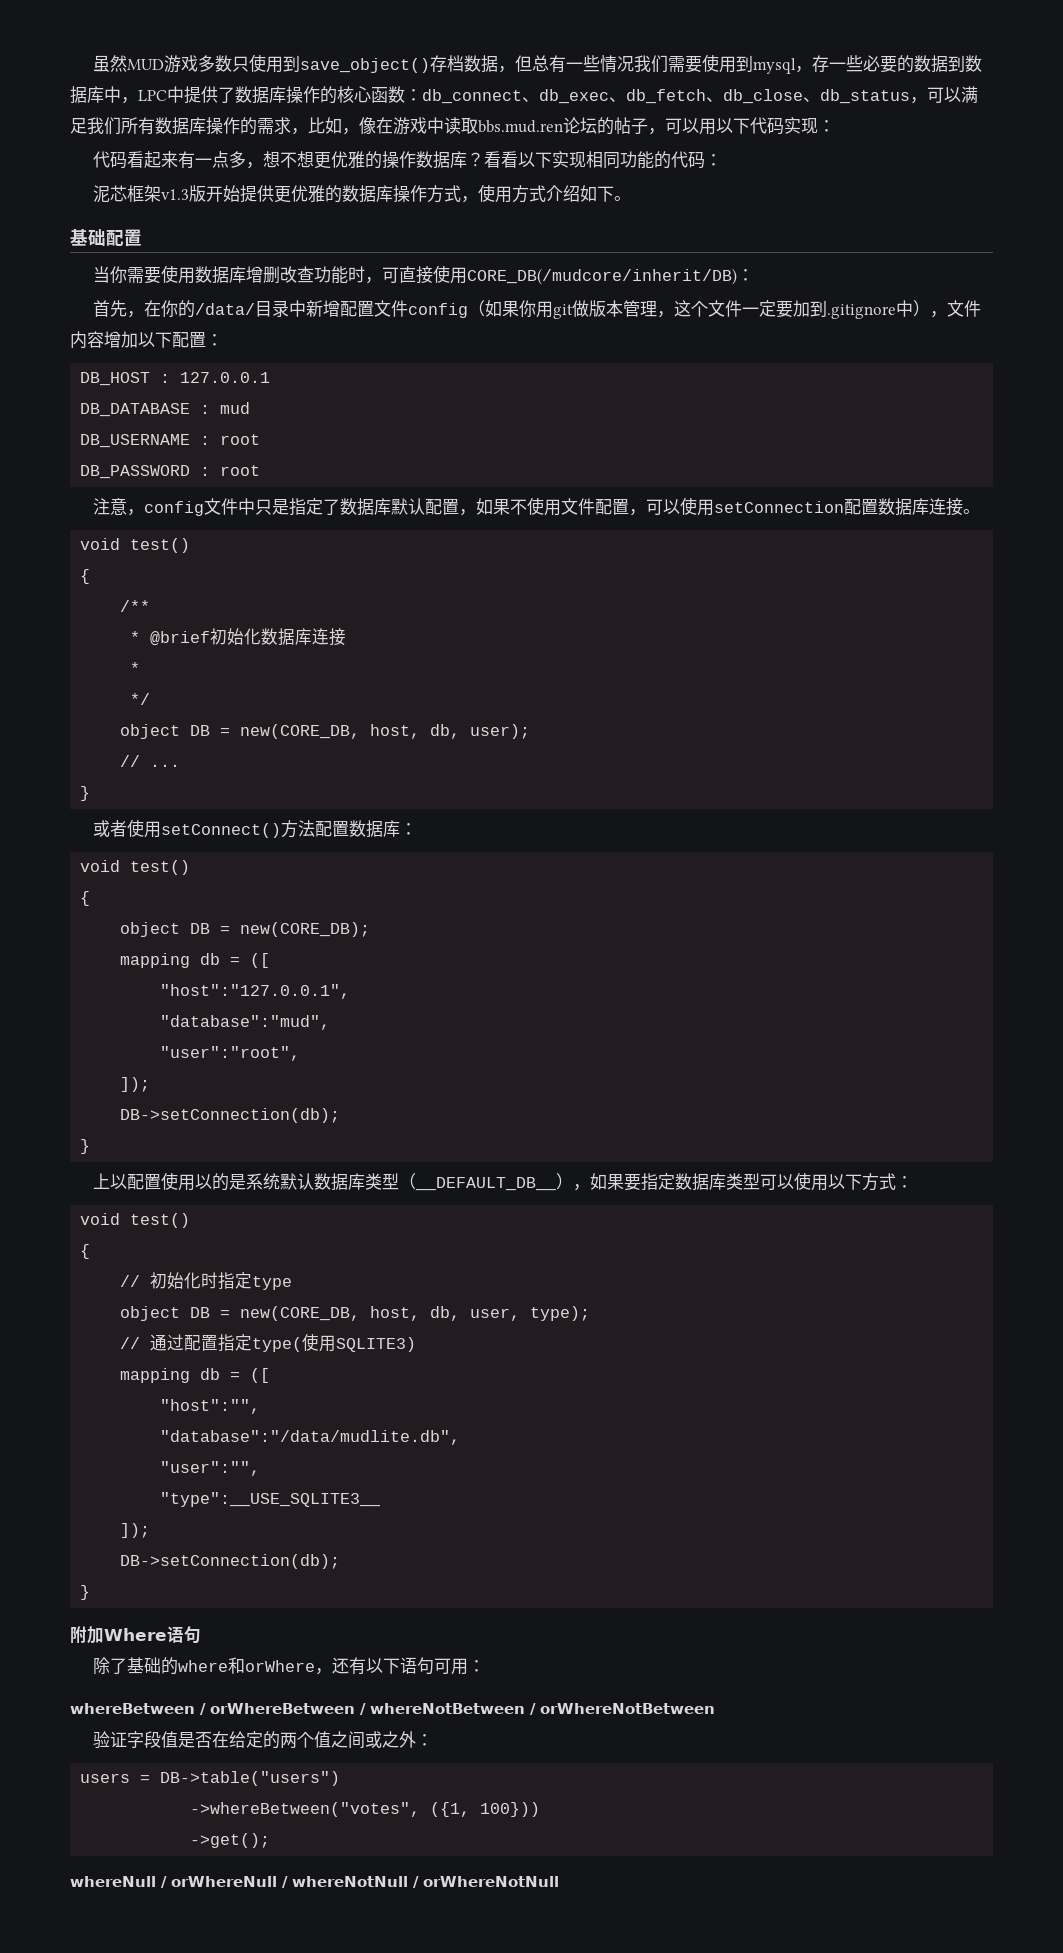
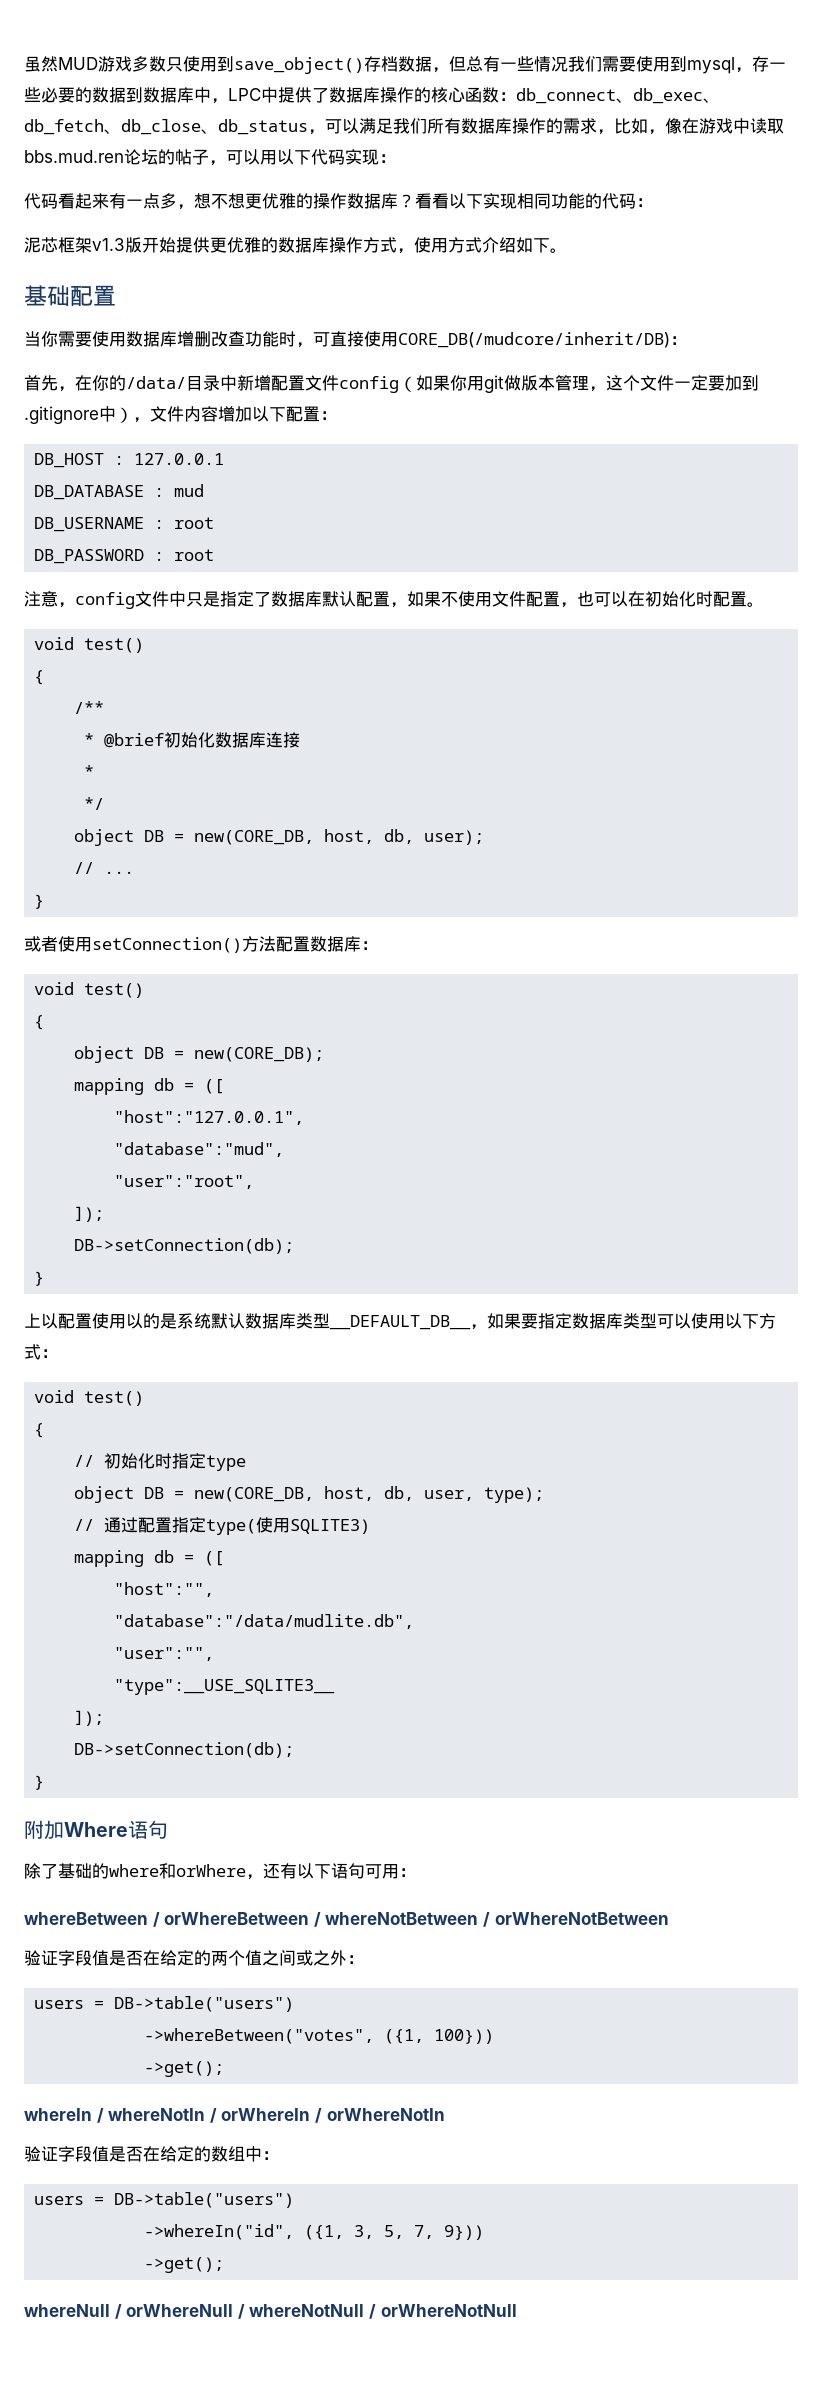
- 注意，config文件中只是指定了数据库默认配置，如果不使用文件配置，可以使用setConnection配置数据库连接。
+ 注意，config文件中只是指定了数据库默认配置，如果不使用文件配置，也可以在初始化时配置。
- 或者使用setConnect()方法配置数据库：
+ 或者使用setConnection()方法配置数据库：
- 上以配置使用以的是系统默认数据库类型（__DEFAULT_DB__），如果要指定数据库类型可以使用以下方式：
+ 上以配置使用以的是系统默认数据库类型__DEFAULT_DB__，如果要指定数据库类型可以使用以下方式：
+ whereIn / whereNotIn / orWhereIn / orWhereNotIn
+ 验证字段值是否在给定的数组中：
+ users = DB->table("users")
+ ->whereIn("id", ({1, 3, 5, 7, 9}))
+ ->get();

